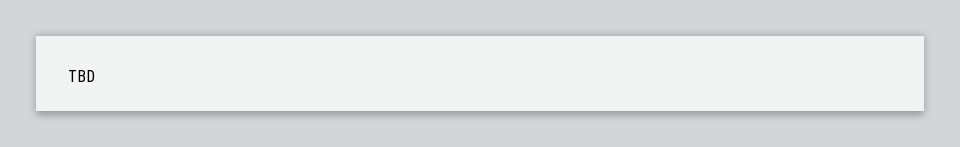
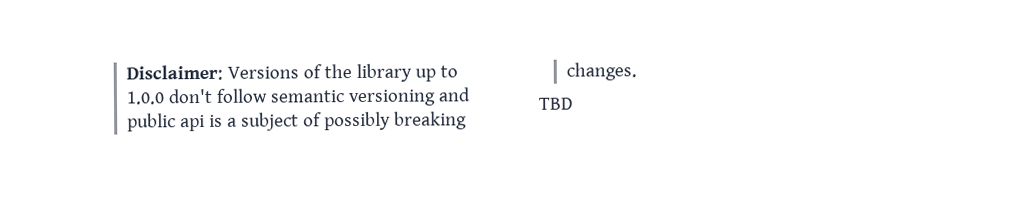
+ Disclaimer: Versions of the library up to 1.0.0 don't follow semantic versioning and public api is a subject of possibly breaking changes.

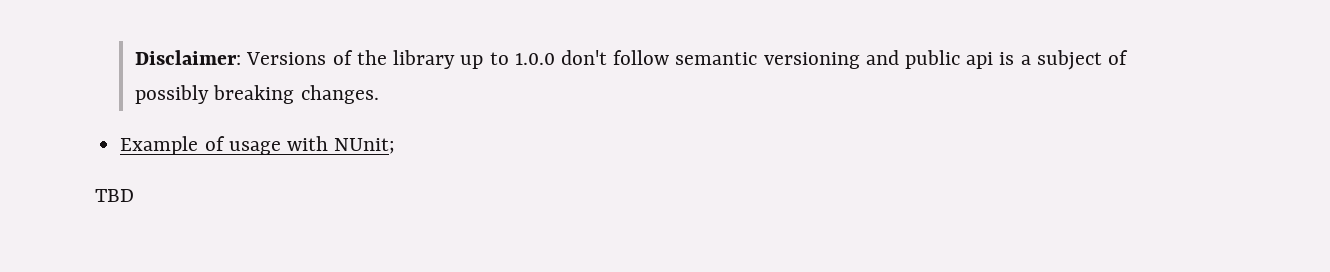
+ Example of usage with NUnit;

